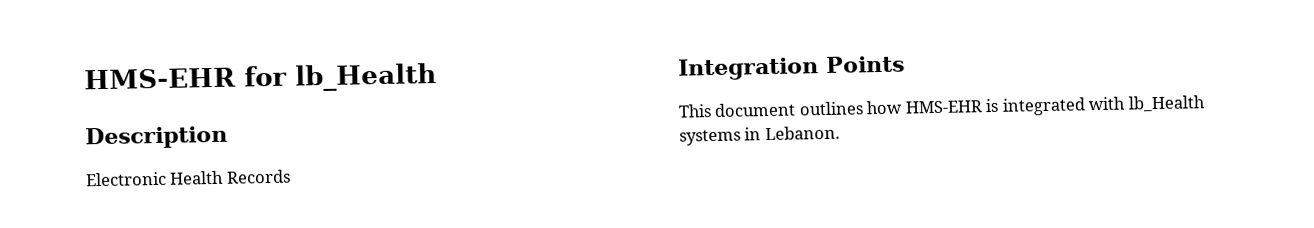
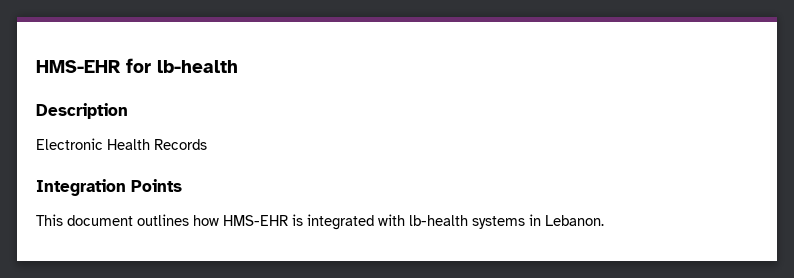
- HMS-EHR for lb_Health
+ HMS-EHR for lb-health
- This document outlines how HMS-EHR is integrated with lb_Health systems in Lebanon.
+ This document outlines how HMS-EHR is integrated with lb-health systems in Lebanon.

